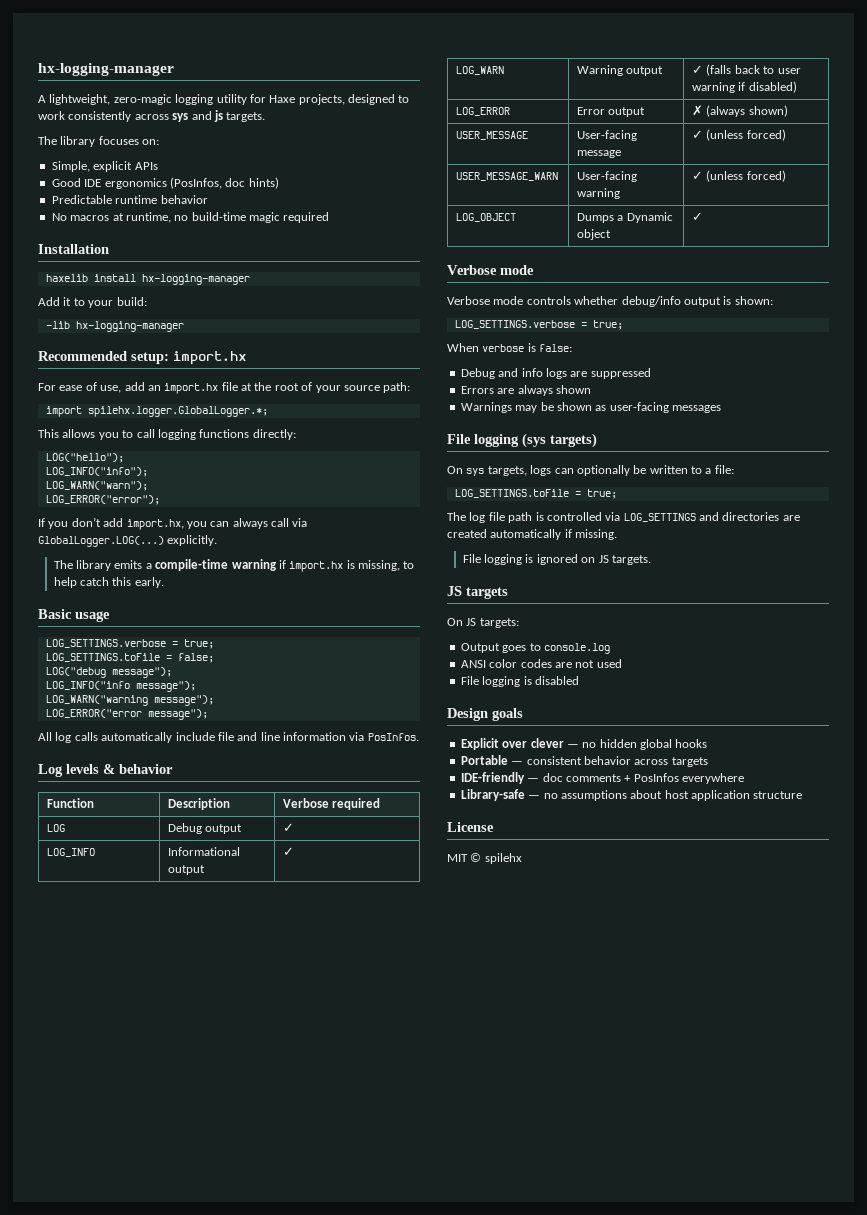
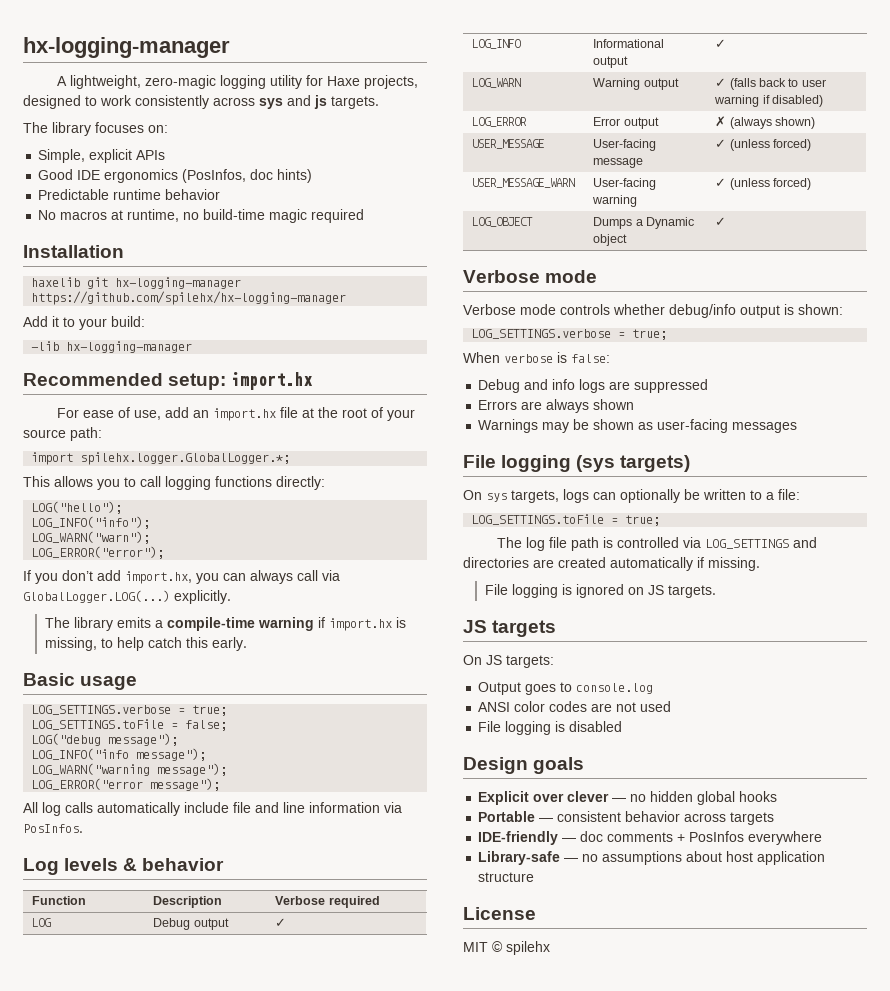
- haxelib install hx-logging-manager
+ haxelib git hx-logging-manager https://github.com/spilehx/hx-logging-manager

